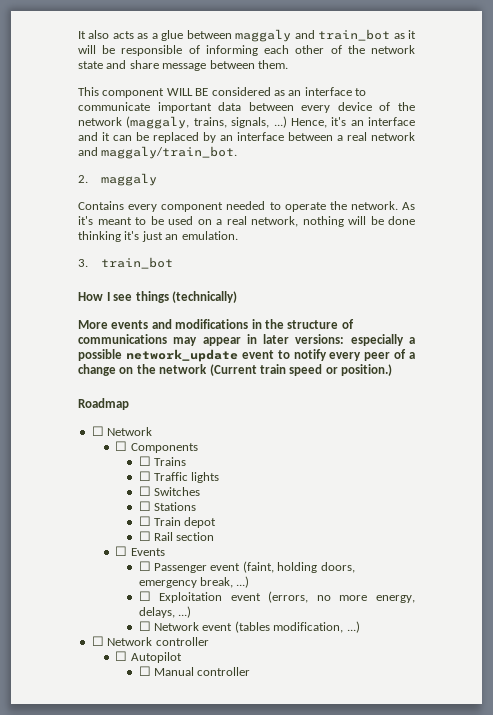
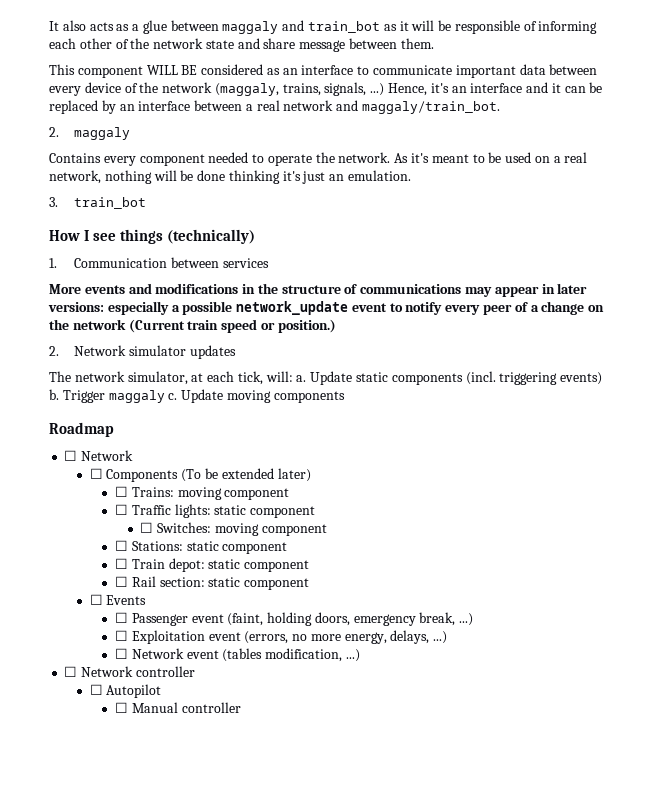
+ 1. Communication between services
+ 2. Network simulator updates
+ The network simulator, at each tick, will: a. Update static components (incl. triggering events) b. Trigger maggaly c. Update moving components
- ☐ Components
- ☐ Trains
- ☐ Traffic lights
- ☐ Switches
- ☐ Stations
+ ☐ Components (To be extended later)
+ ☐ Trains: moving component
+ ☐ Traffic lights: static component
+ ☐ Switches: moving component
+ ☐ Stations: static component
- ☐ Train depot
+ ☐ Train depot: static component
- ☐ Rail section
+ ☐ Rail section: static component

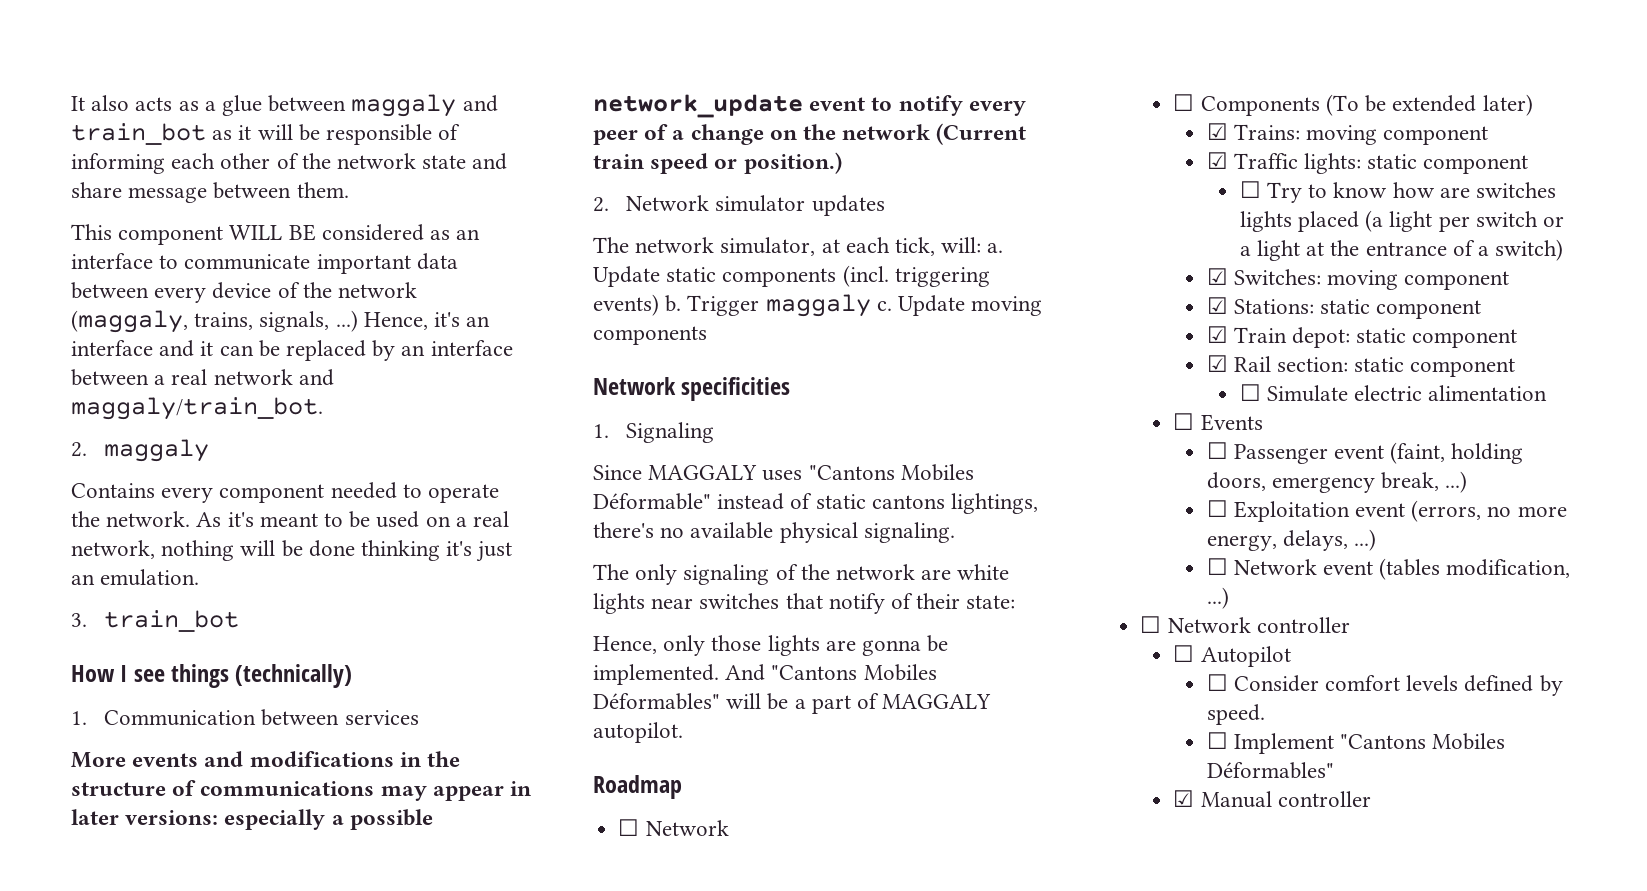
+ Network specificities
+ 1. Signaling
+ Since MAGGALY uses "Cantons Mobiles Déformable" instead of static cantons lightings, there's no available physical signaling.
+ The only signaling of the network are white lights near switches that notify of their state:
+ Hence, only those lights are gonna be implemented. And "Cantons Mobiles Déformables" will be a part of MAGGALY autopilot.
- ☐ Trains: moving component
+ ☑ Trains: moving component
- ☐ Traffic lights: static component
+ ☑ Traffic lights: static component
- ☐ Switches: moving component
+ ☐ Try to know how are switches lights placed (a light per switch or a light at the entrance of a switch)
+ ☑ Switches: moving component
- ☐ Stations: static component
+ ☑ Stations: static component
- ☐ Train depot: static component
+ ☑ Train depot: static component
- ☐ Rail section: static component
+ ☑ Rail section: static component
+ ☐ Simulate electric alimentation
- ☐ Manual controller
+ ☐ Consider comfort levels defined by speed.
+ ☐ Implement "Cantons Mobiles Déformables"
+ ☑ Manual controller

